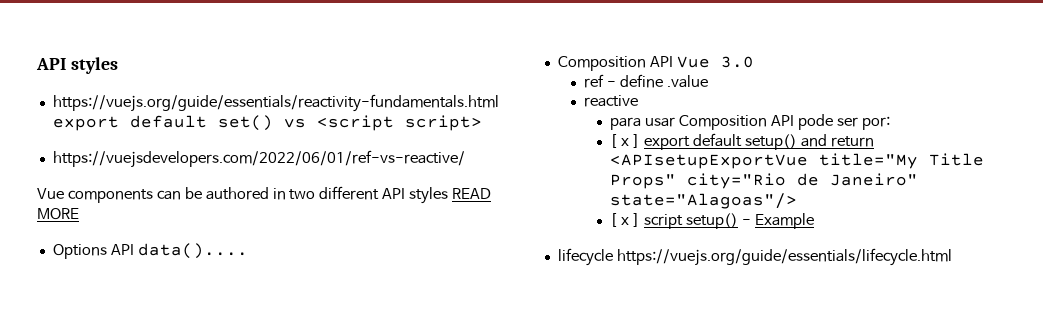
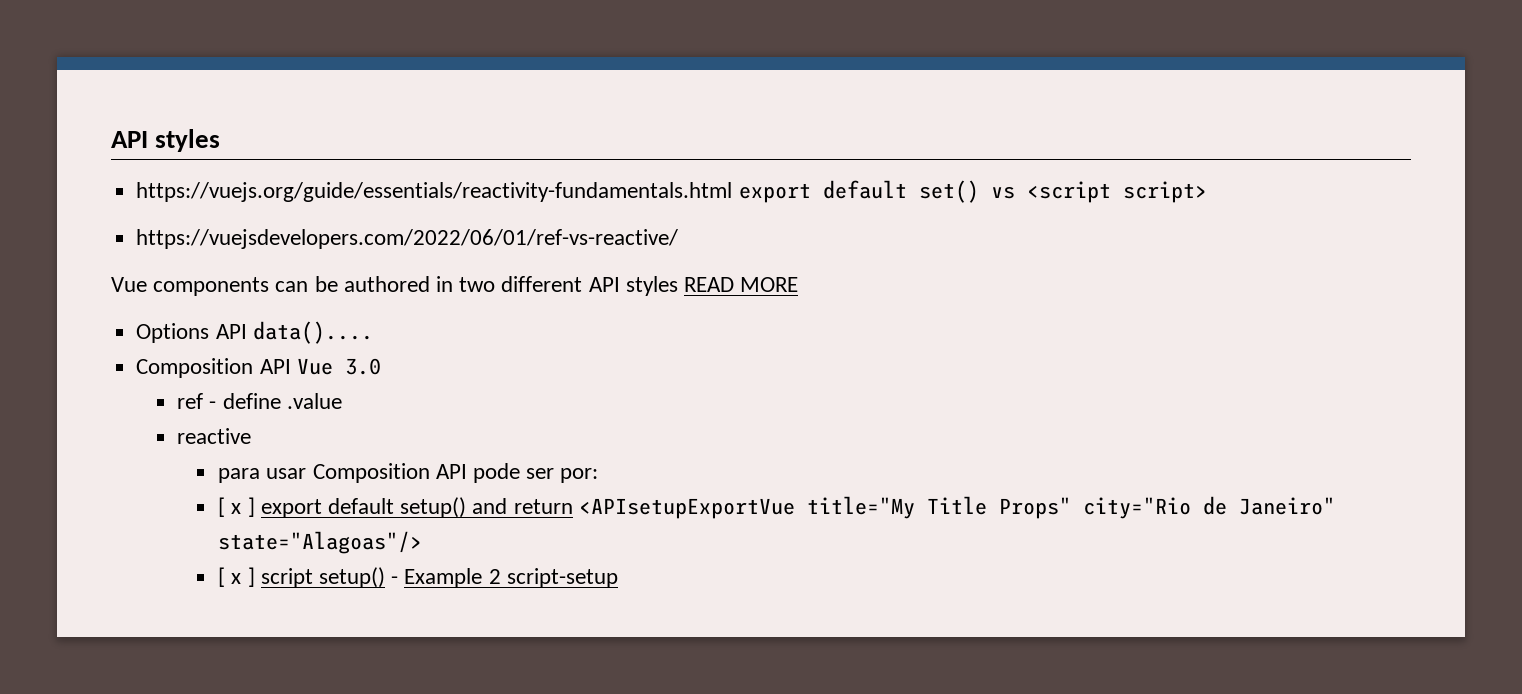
- [ x ] script setup() - Example
- lifecycle https://vuejs.org/guide/essentials/lifecycle.html
+ [ x ] script setup() - Example 2 script-setup

